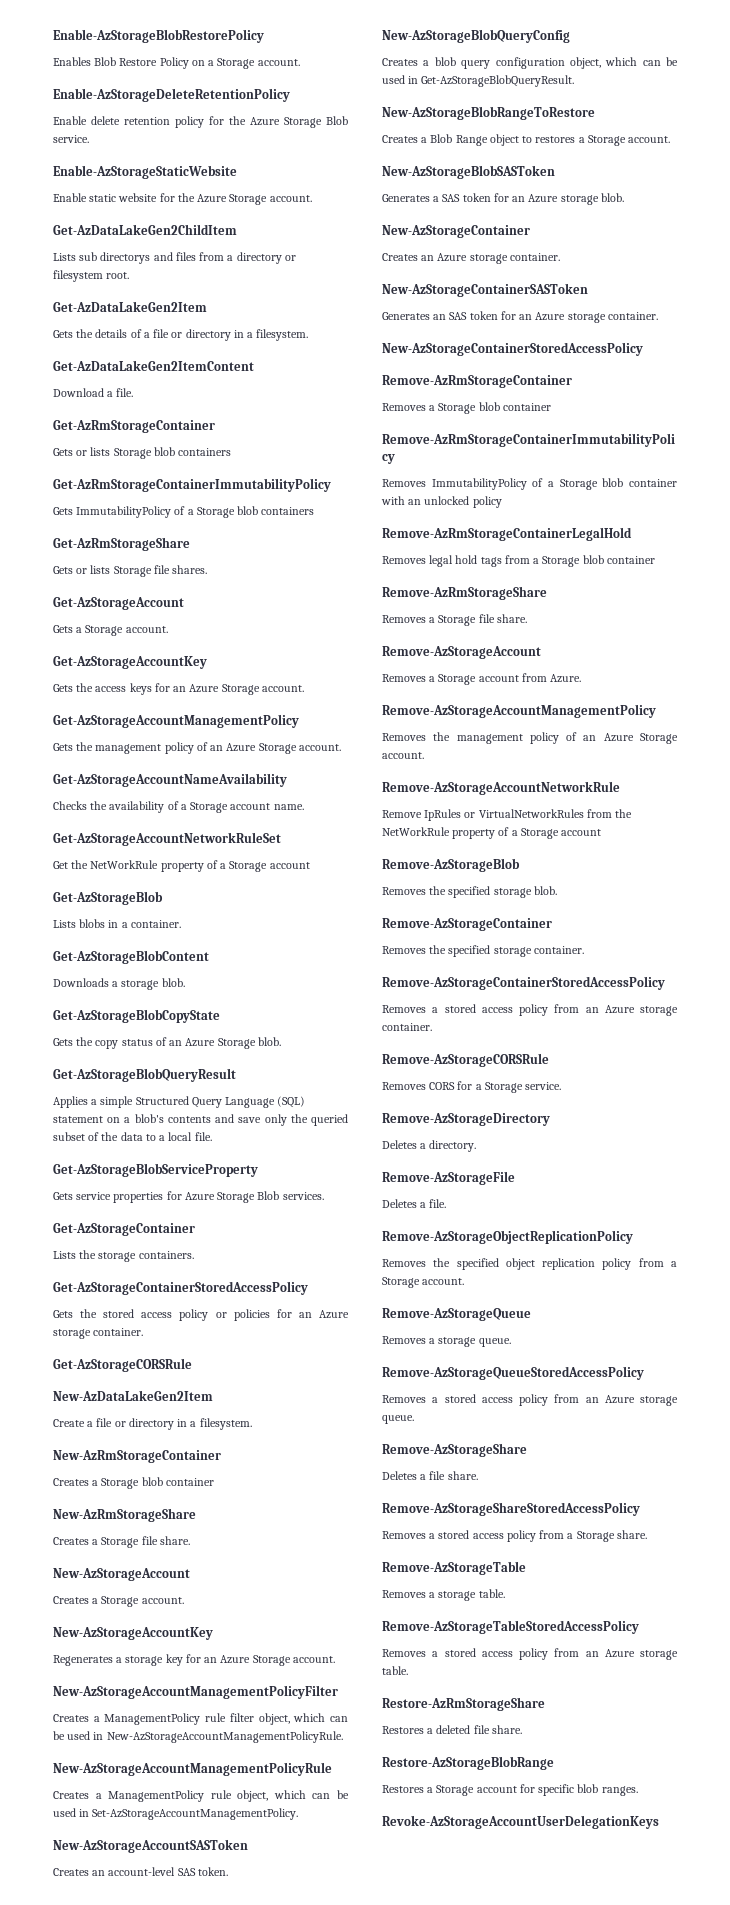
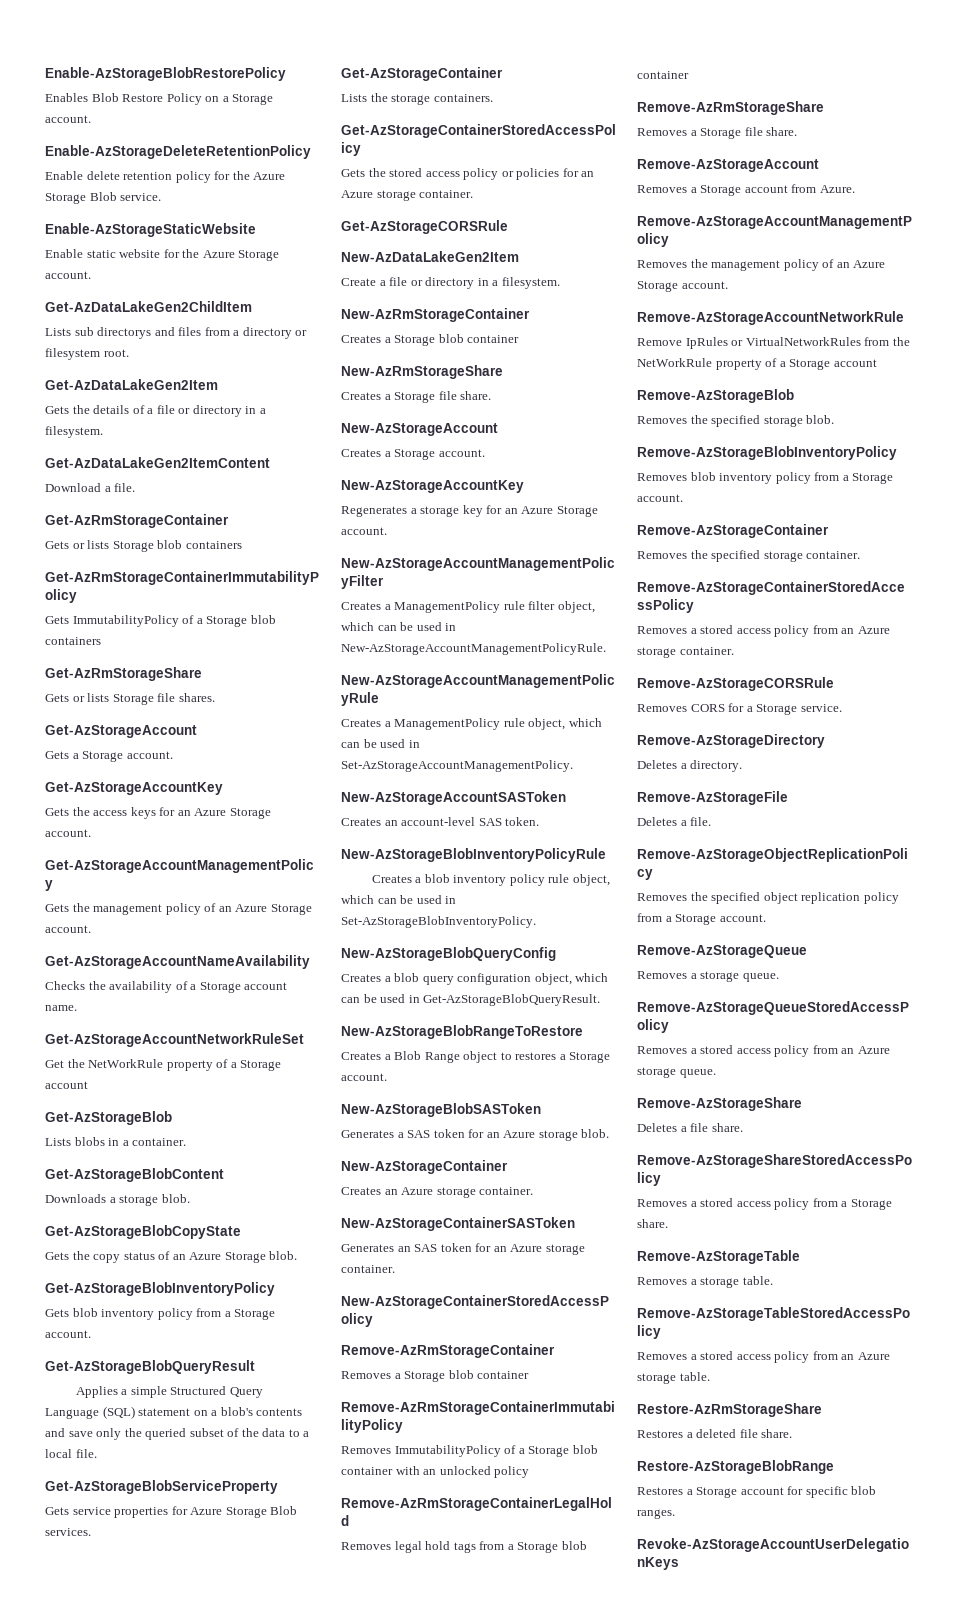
+ Get-AzStorageBlobInventoryPolicy
+ Gets blob inventory policy from a Storage account.
+ New-AzStorageBlobInventoryPolicyRule
+ Creates a blob inventory policy rule object, which can be used in Set-AzStorageBlobInventoryPolicy.
+ Remove-AzStorageBlobInventoryPolicy
+ Removes blob inventory policy from a Storage account.

